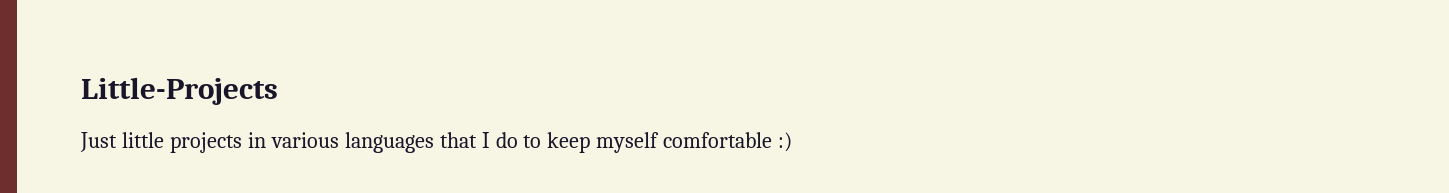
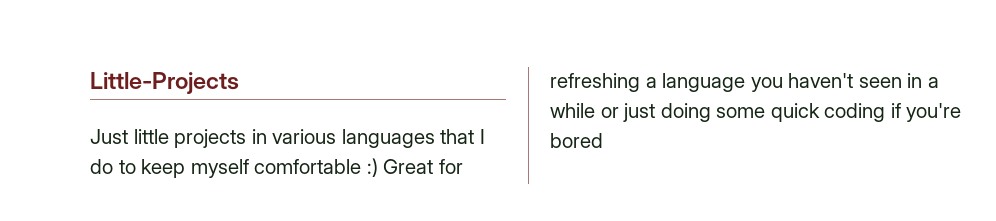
- Just little projects in various languages that I do to keep myself comfortable :)
+ Just little projects in various languages that I do to keep myself comfortable :) Great for refreshing a language you haven't seen in a while or just doing some quick coding if you're bored

